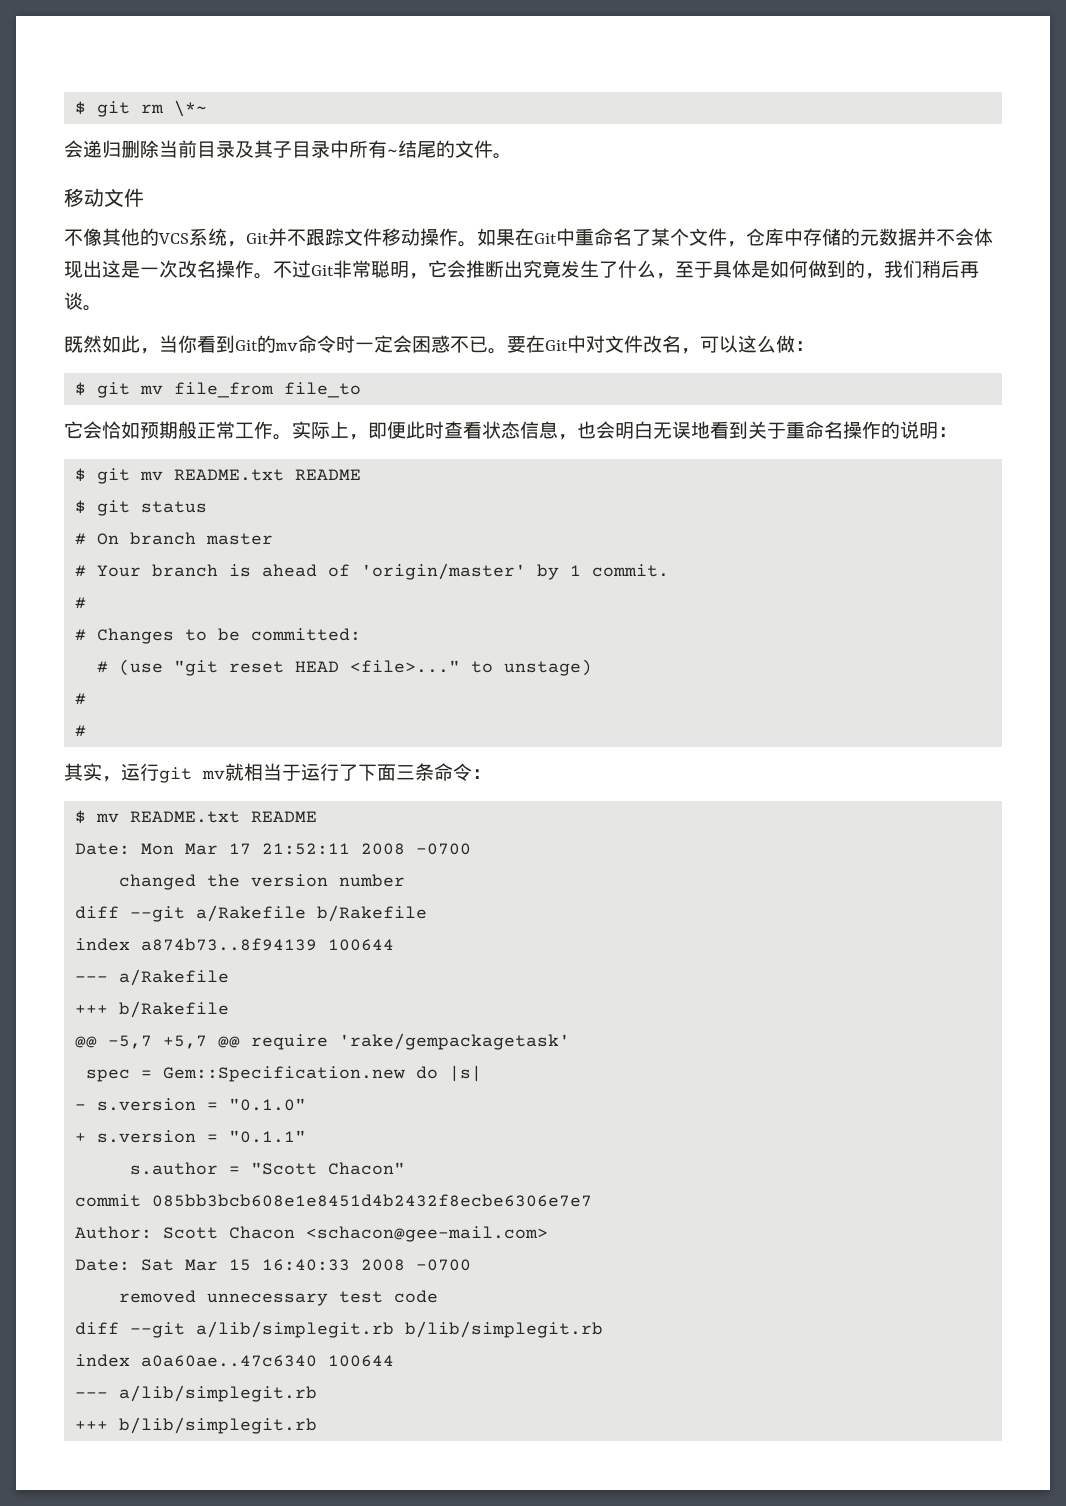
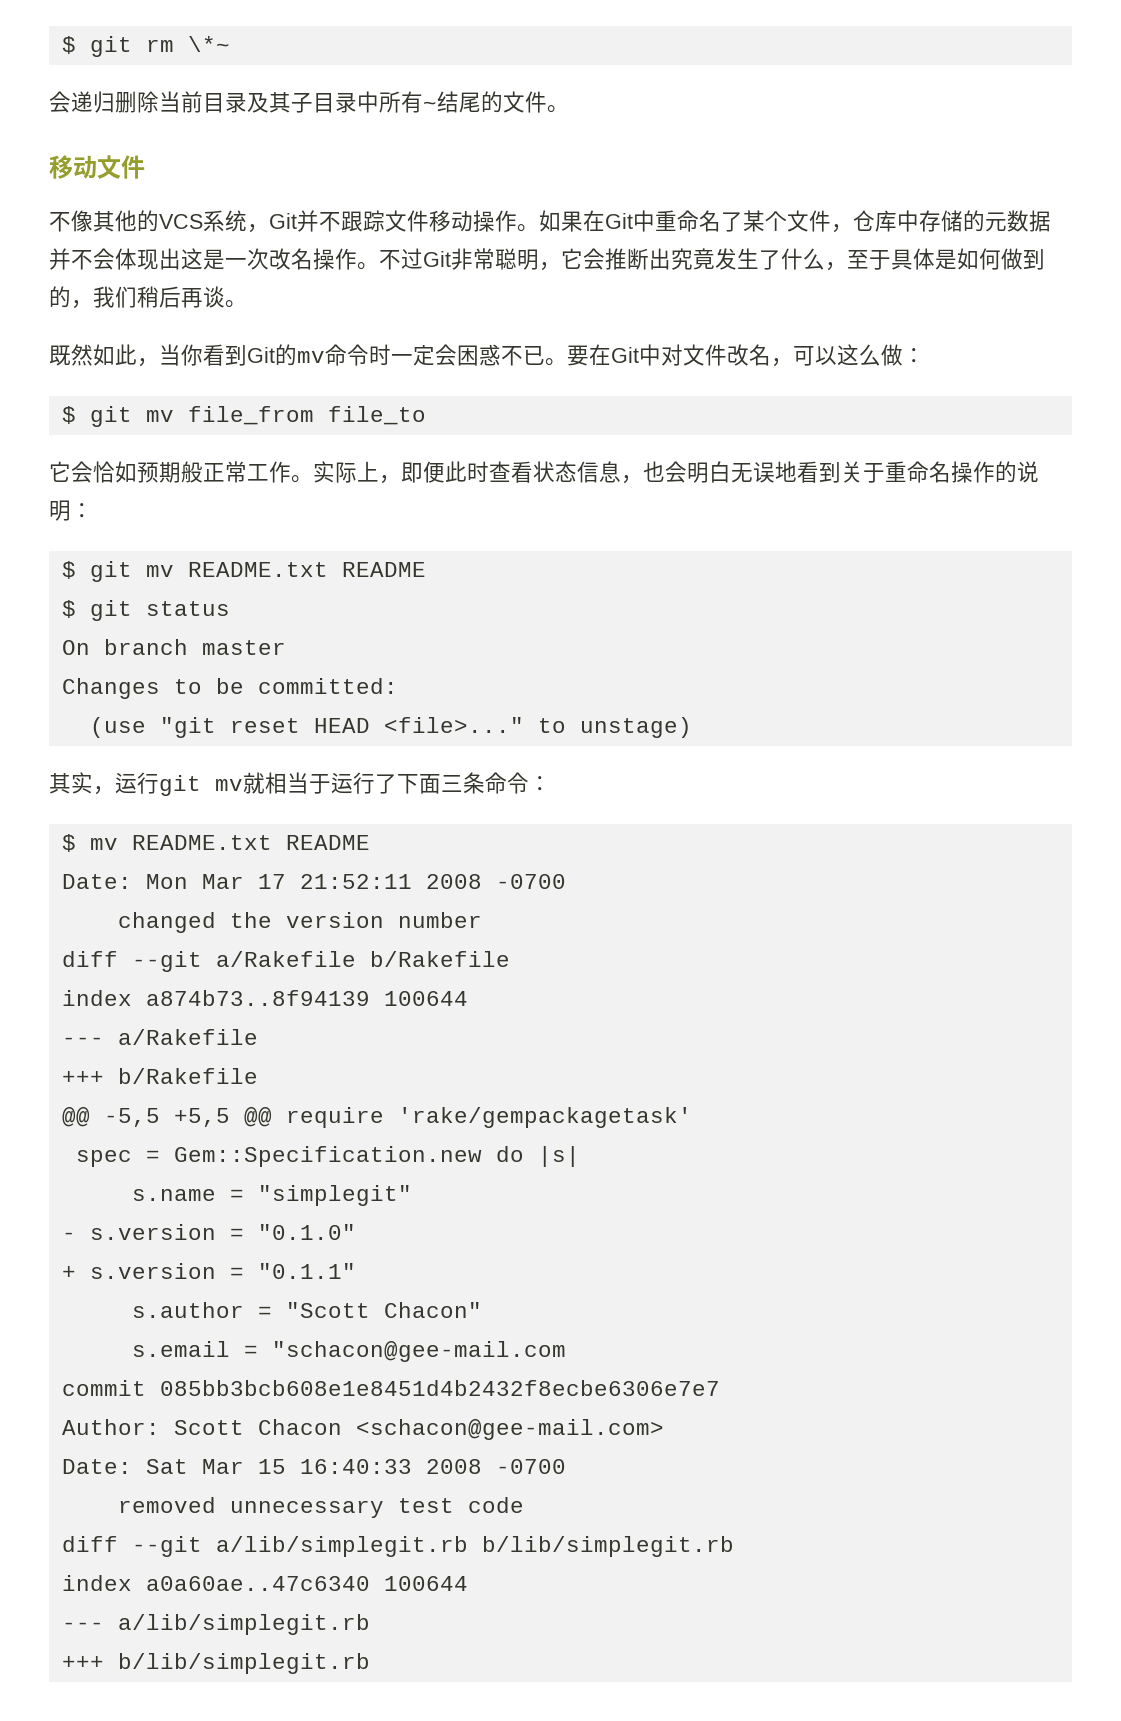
- # On branch master
+ On branch master
- # Your branch is ahead of 'origin/master' by 1 commit.
- #
- # Changes to be committed:
+ Changes to be committed:
- # (use "git reset HEAD <file>..." to unstage)
- #
- #
+ (use "git reset HEAD <file>..." to unstage)
- @@ -5,7 +5,7 @@ require 'rake/gempackagetask'
+ @@ -5,5 +5,5 @@ require 'rake/gempackagetask'
+ s.name = "simplegit"
+ s.email = "schacon@gee-mail.com

